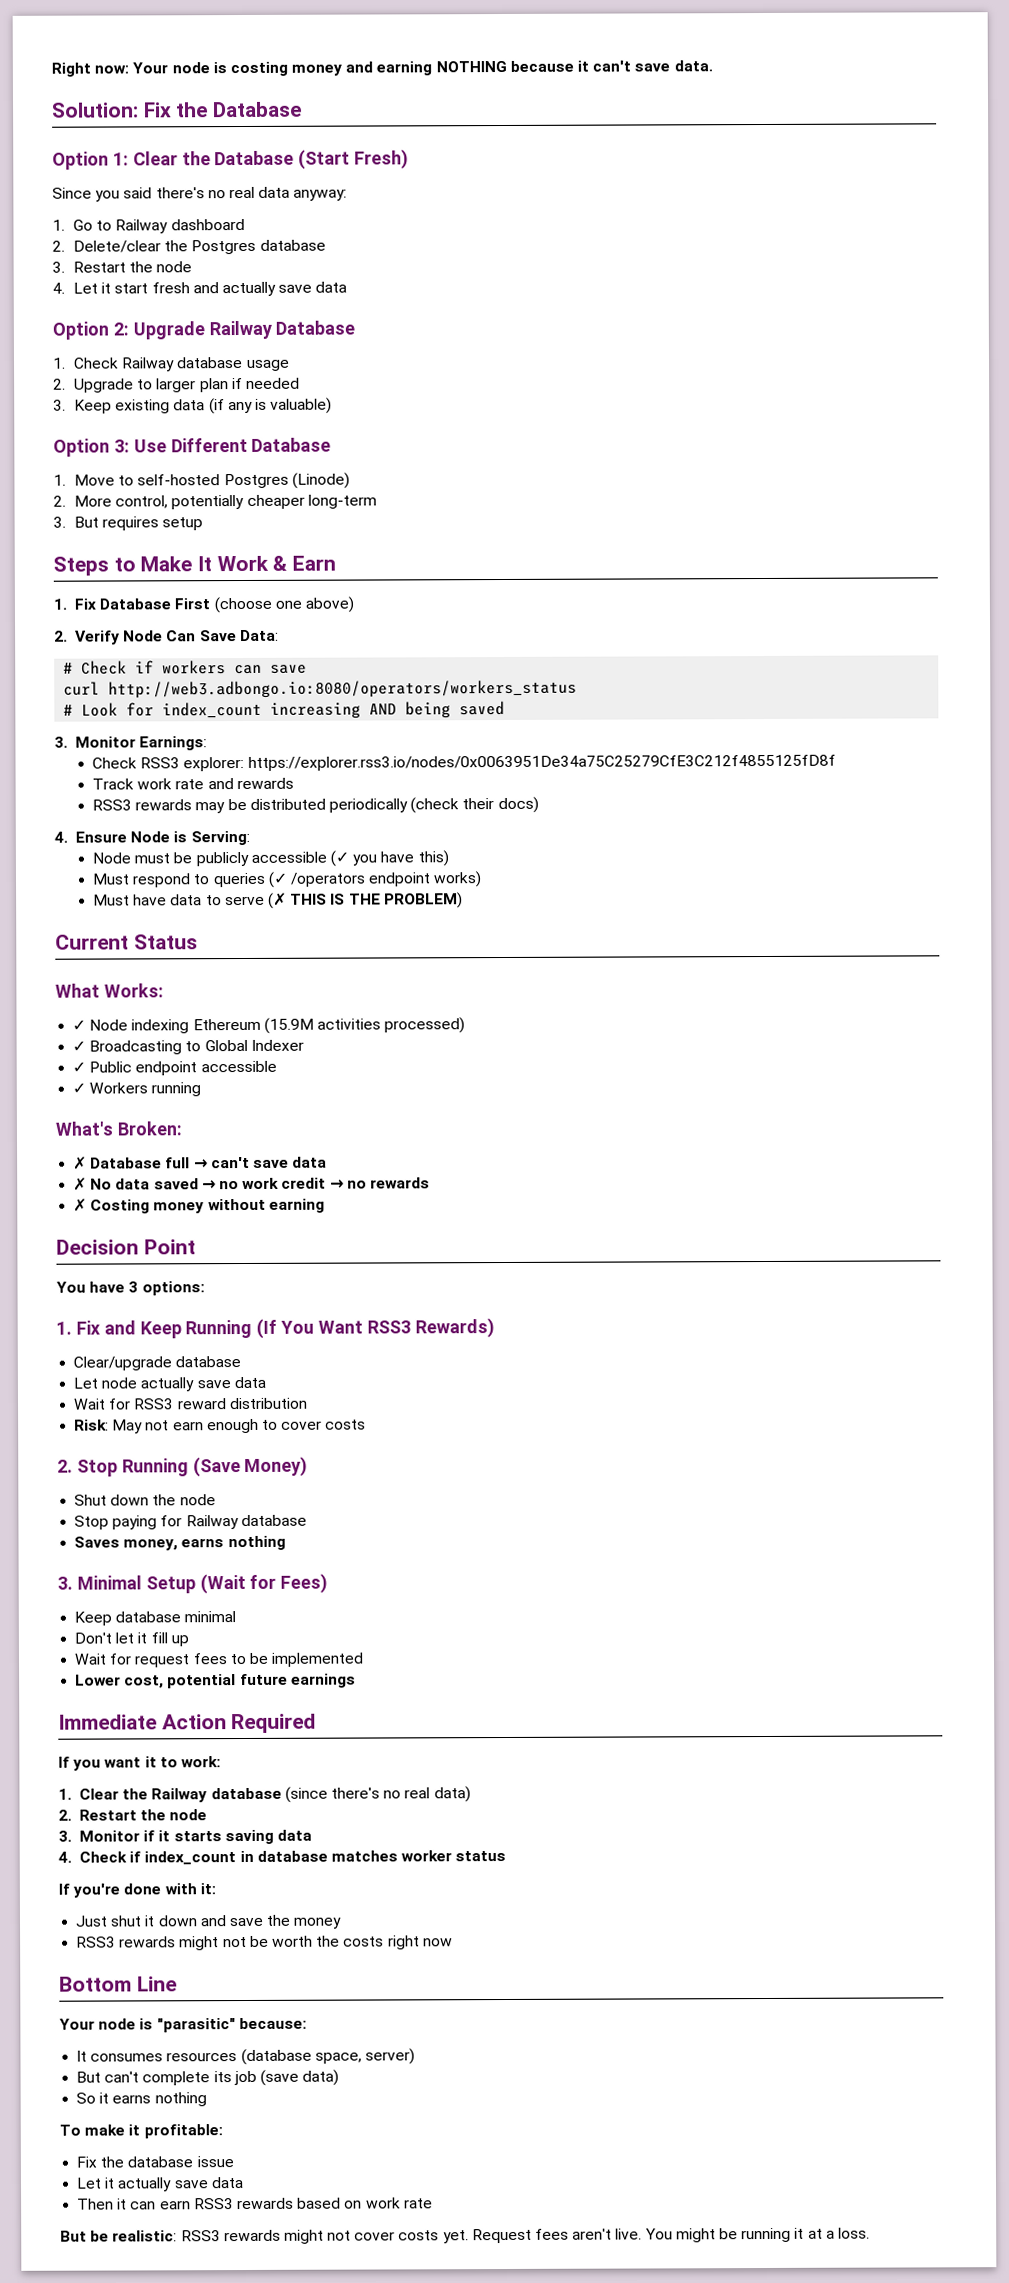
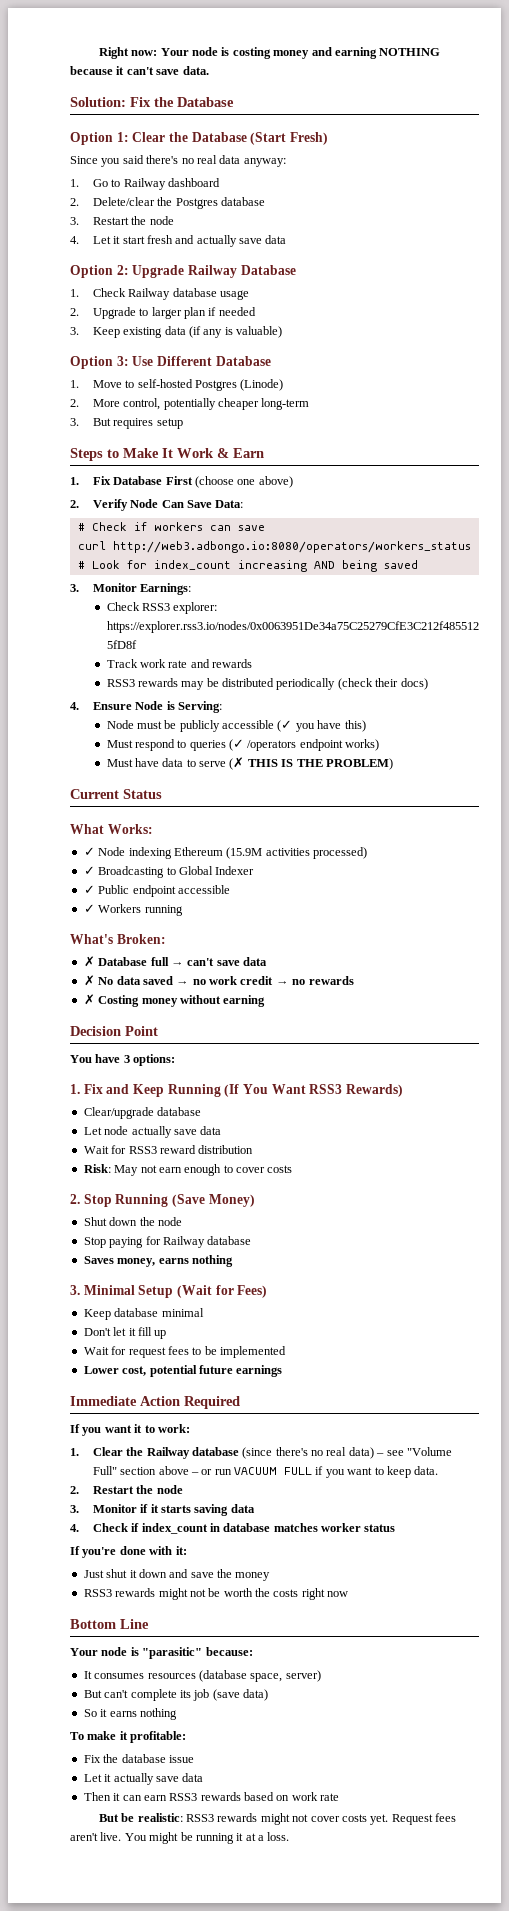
- 1. Clear the Railway database (since there's no real data)
+ 1. Clear the Railway database (since there's no real data) – see "Volume Full" section above – or run VACUUM FULL if you want to keep data.

